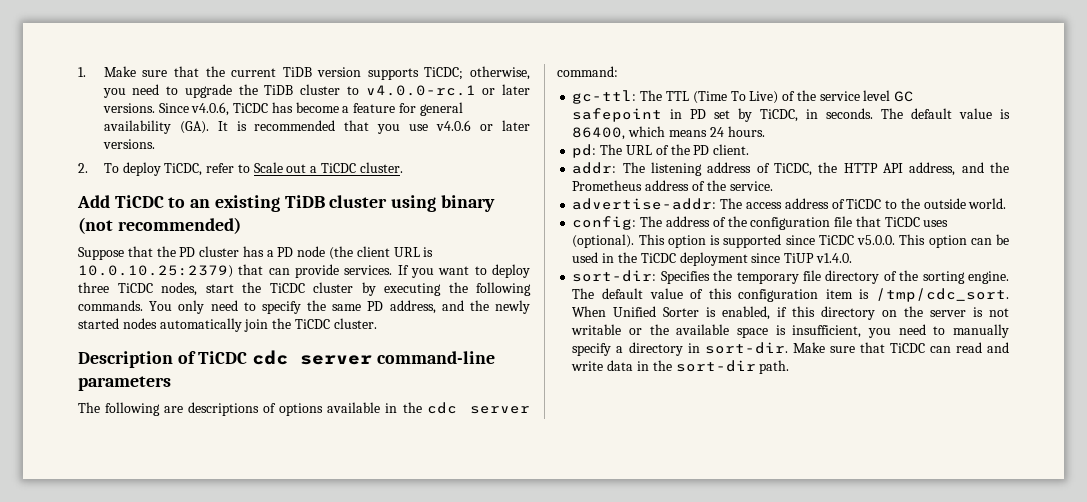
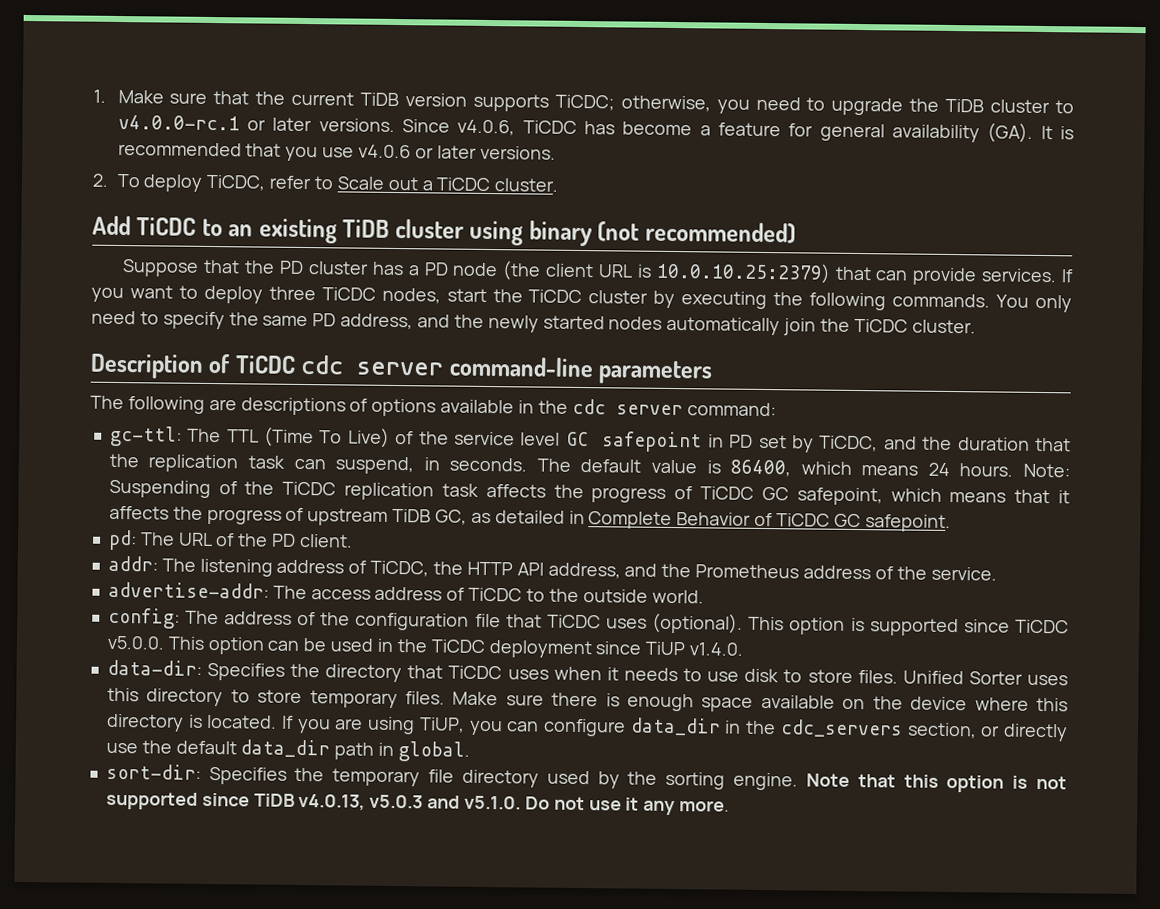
- gc-ttl: The TTL (Time To Live) of the service level GC safepoint in PD set by TiCDC, in seconds.
+ gc-ttl: The TTL (Time To Live) of the service level GC safepoint in PD set by TiCDC, and the duration that the replication task can suspend, in seconds.
+ Note: Suspending of the TiCDC replication task affects the progress of TiCDC GC safepoint, which means that it affects the progress of upstream TiDB GC, as detailed in Complete Behavior of TiCDC GC safepoint.
+ data-dir: Specifies the directory that TiCDC uses when it needs to use disk to store files. Unified Sorter uses this directory to store temporary files. Make sure there is enough space available on the device where this directory is located. If you are using TiUP, you can configure data_dir in the cdc_servers section, or directly use the default data_dir path in global.
- sort-dir: Specifies the temporary file directory of the sorting engine.
+ sort-dir: Specifies the temporary file directory used by the sorting engine.
- The default value of this configuration item is /tmp/cdc_sort. When Unified Sorter is enabled, if this directory on the server is not writable or the available space is insufficient, you need to manually specify a directory in sort-dir. Make sure that TiCDC can read and write data in the sort-dir path.
+ Note that this option is not supported since TiDB v4.0.13, v5.0.3 and v5.1.0. Do not use it any more.

